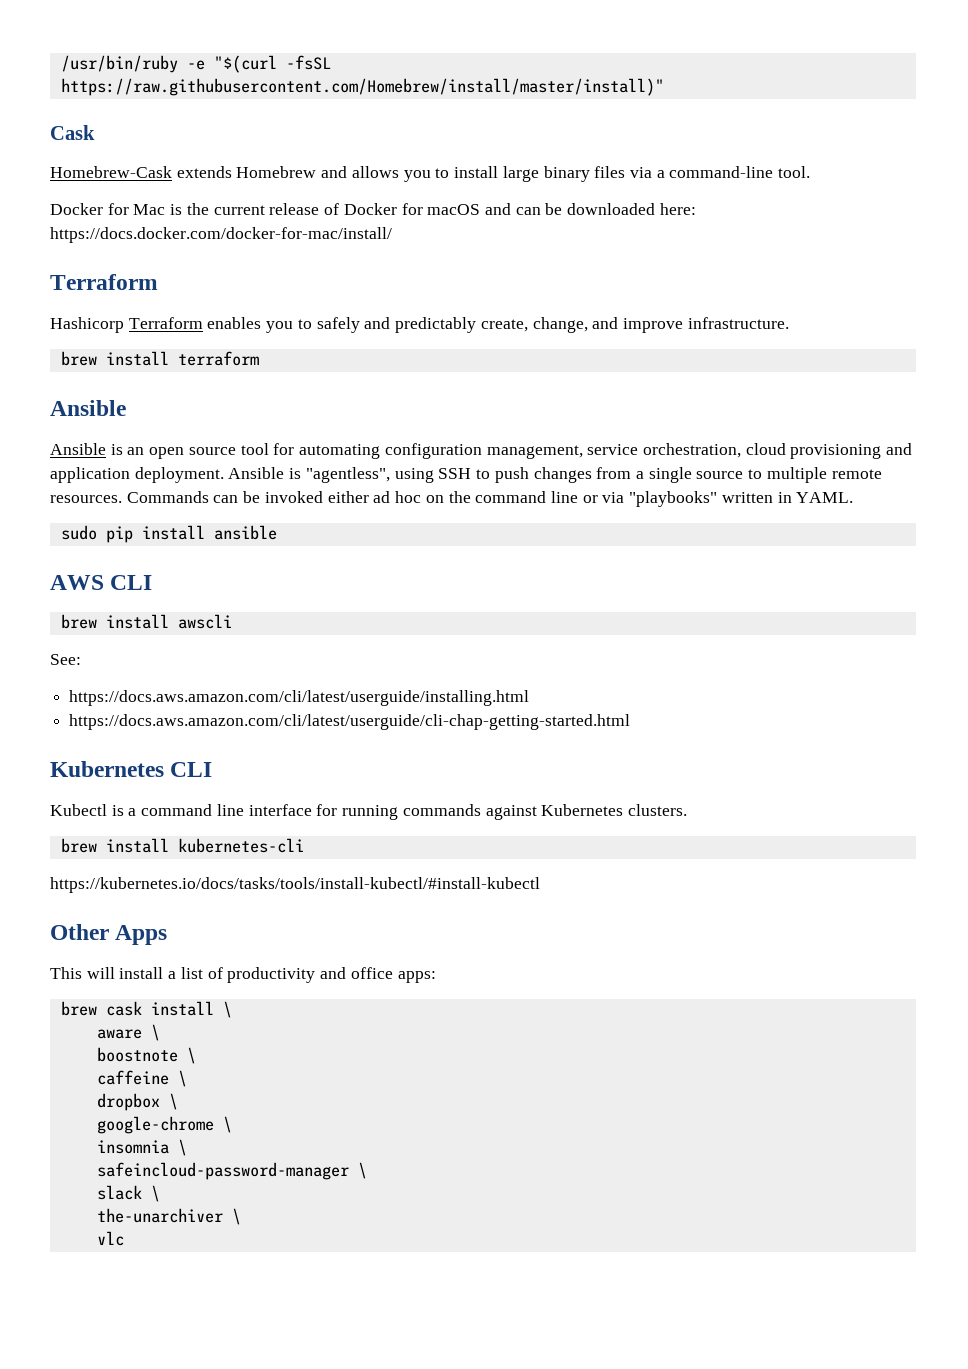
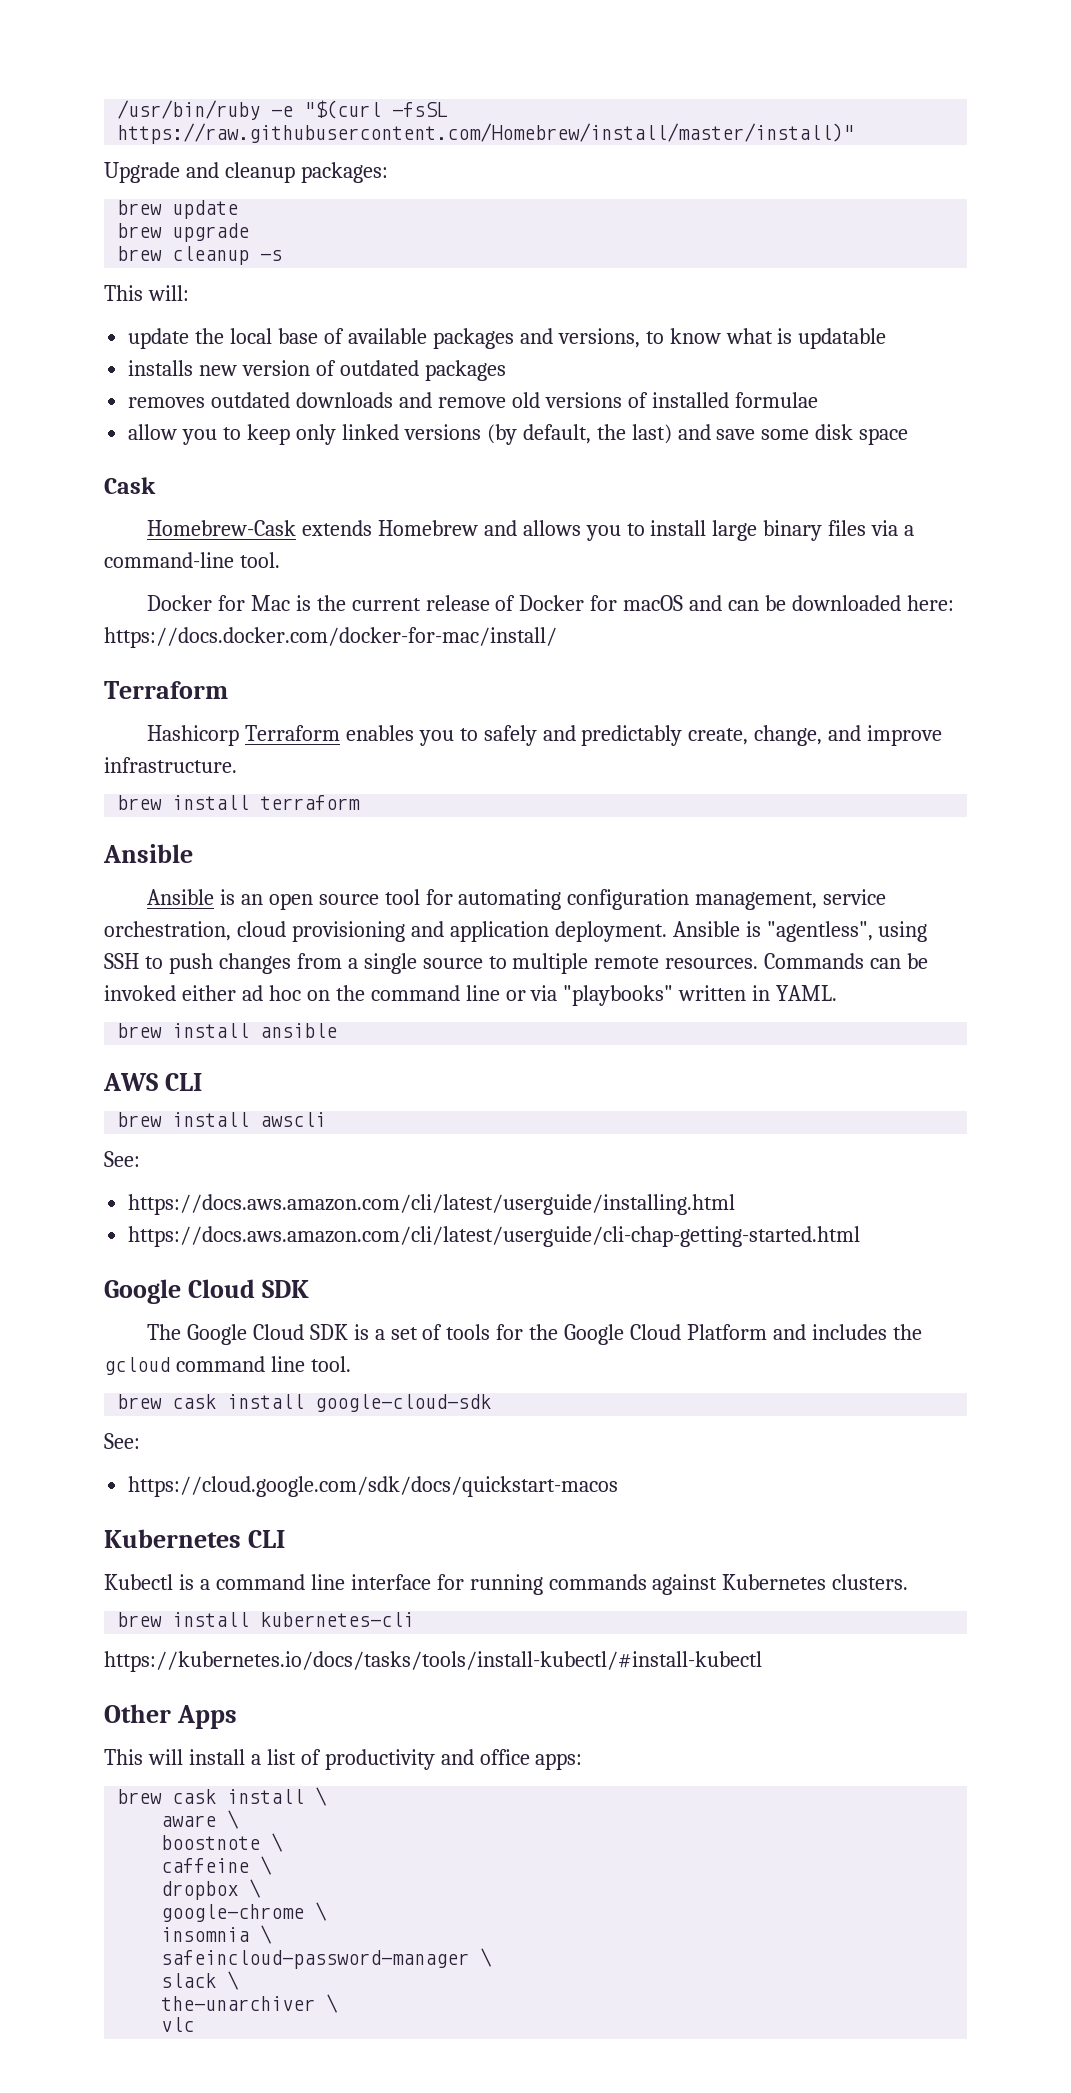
+ Upgrade and cleanup packages:
+ brew update
+ brew upgrade
+ brew cleanup -s
+ This will:
+ update the local base of available packages and versions, to know what is updatable
+ installs new version of outdated packages
+ removes outdated downloads and remove old versions of installed formulae
+ allow you to keep only linked versions (by default, the last) and save some disk space
- sudo pip install ansible
+ brew install ansible
  https://docs.aws.amazon.com/cli/latest/userguide/cli-chap-getting-started.html
+ Google Cloud SDK
+ The Google Cloud SDK is a set of tools for the Google Cloud Platform and includes the gcloud command line tool.
+ brew cask install google-cloud-sdk
+ See:
+ https://cloud.google.com/sdk/docs/quickstart-macos

